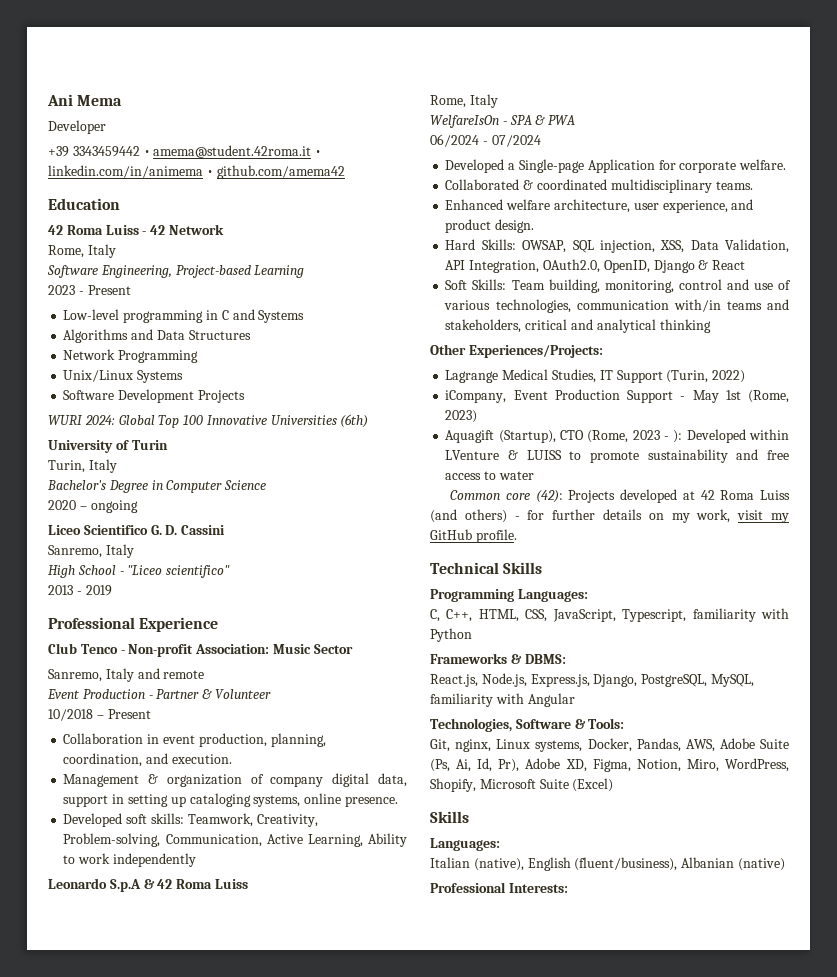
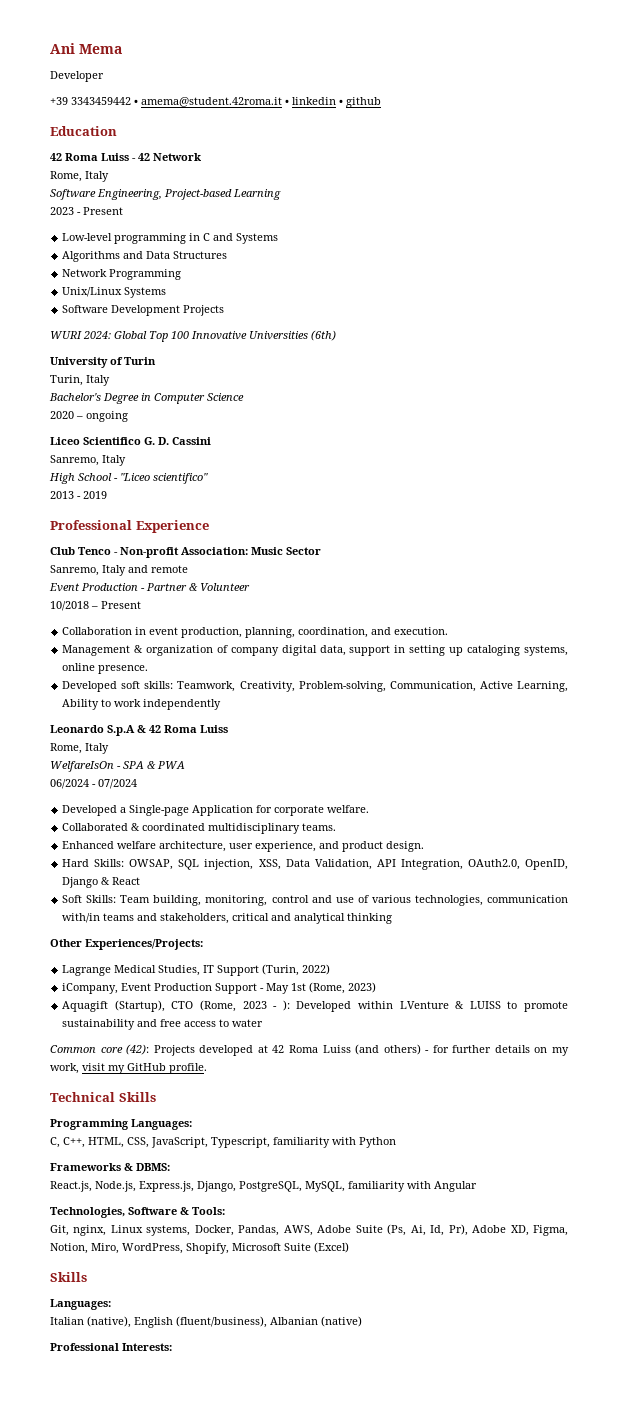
- +39 3343459442 • amema@student.42roma.it • linkedin.com/in/animema • github.com/amema42
+ +39 3343459442 • amema@student.42roma.it • linkedin • github

